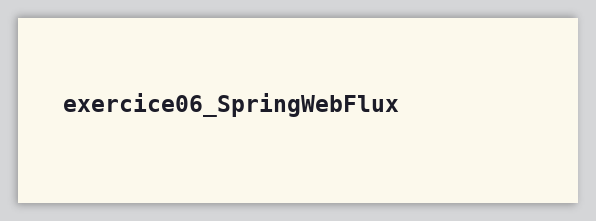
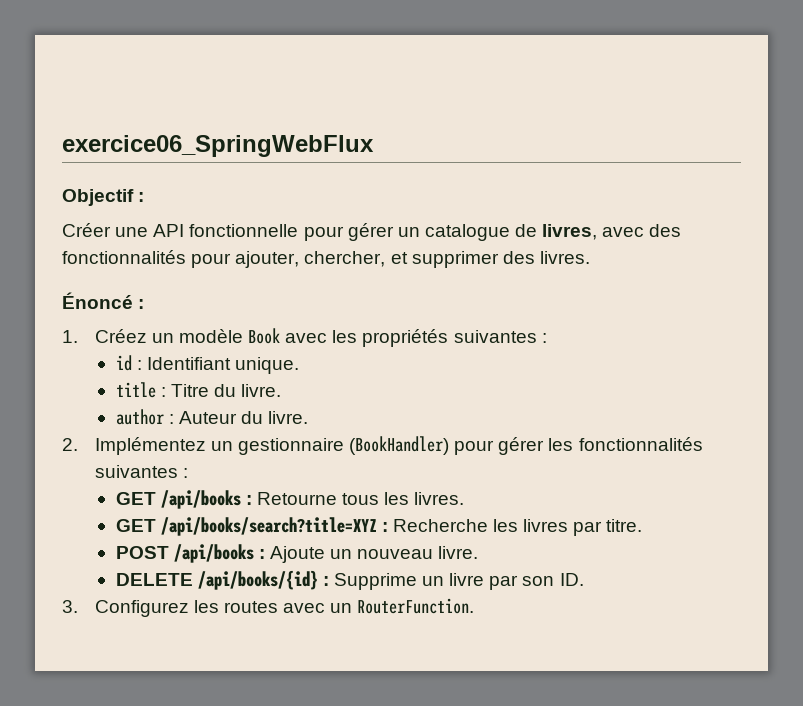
+ Objectif :
+ Créer une API fonctionnelle pour gérer un catalogue de livres, avec des fonctionnalités pour ajouter, chercher, et supprimer des livres.
+ Énoncé :
+ 1. Créez un modèle Book avec les propriétés suivantes :
+ id : Identifiant unique.
+ title : Titre du livre.
+ author : Auteur du livre.
+ 2. Implémentez un gestionnaire (BookHandler) pour gérer les fonctionnalités suivantes :
+ GET /api/books : Retourne tous les livres.
+ GET /api/books/search?title=XYZ : Recherche les livres par titre.
+ POST /api/books : Ajoute un nouveau livre.
+ DELETE /api/books/{id} : Supprime un livre par son ID.
+ 3. Configurez les routes avec un RouterFunction.

